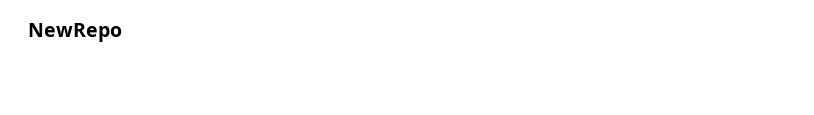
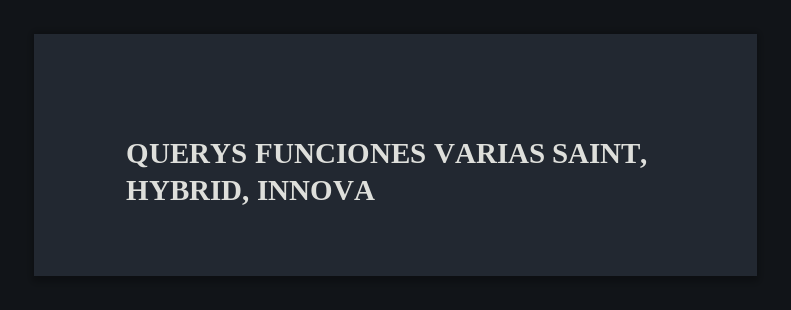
- NewRepo
+ QUERYS FUNCIONES VARIAS SAINT, HYBRID, INNOVA

